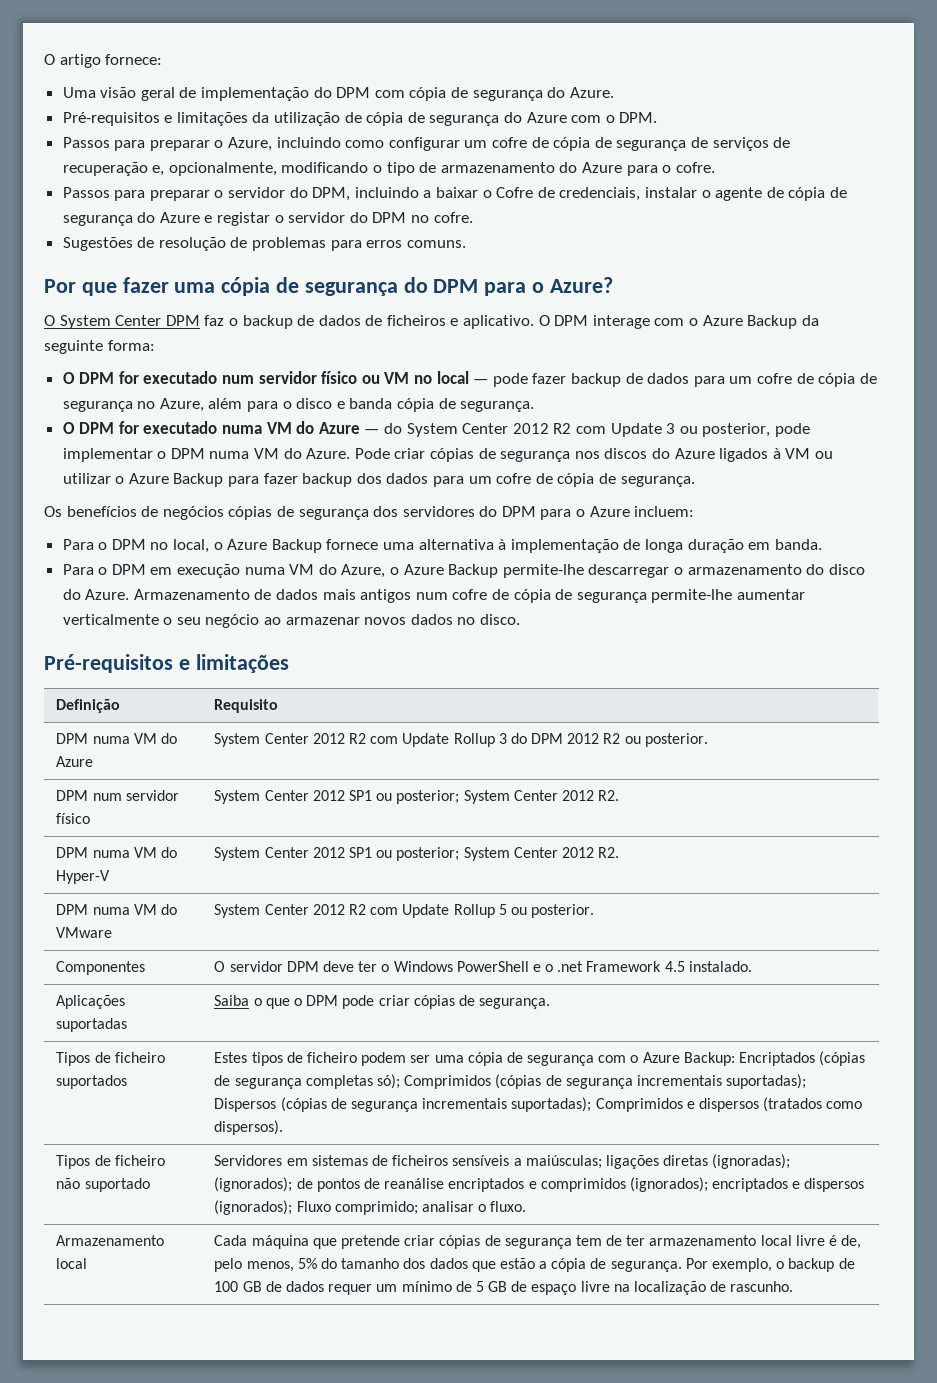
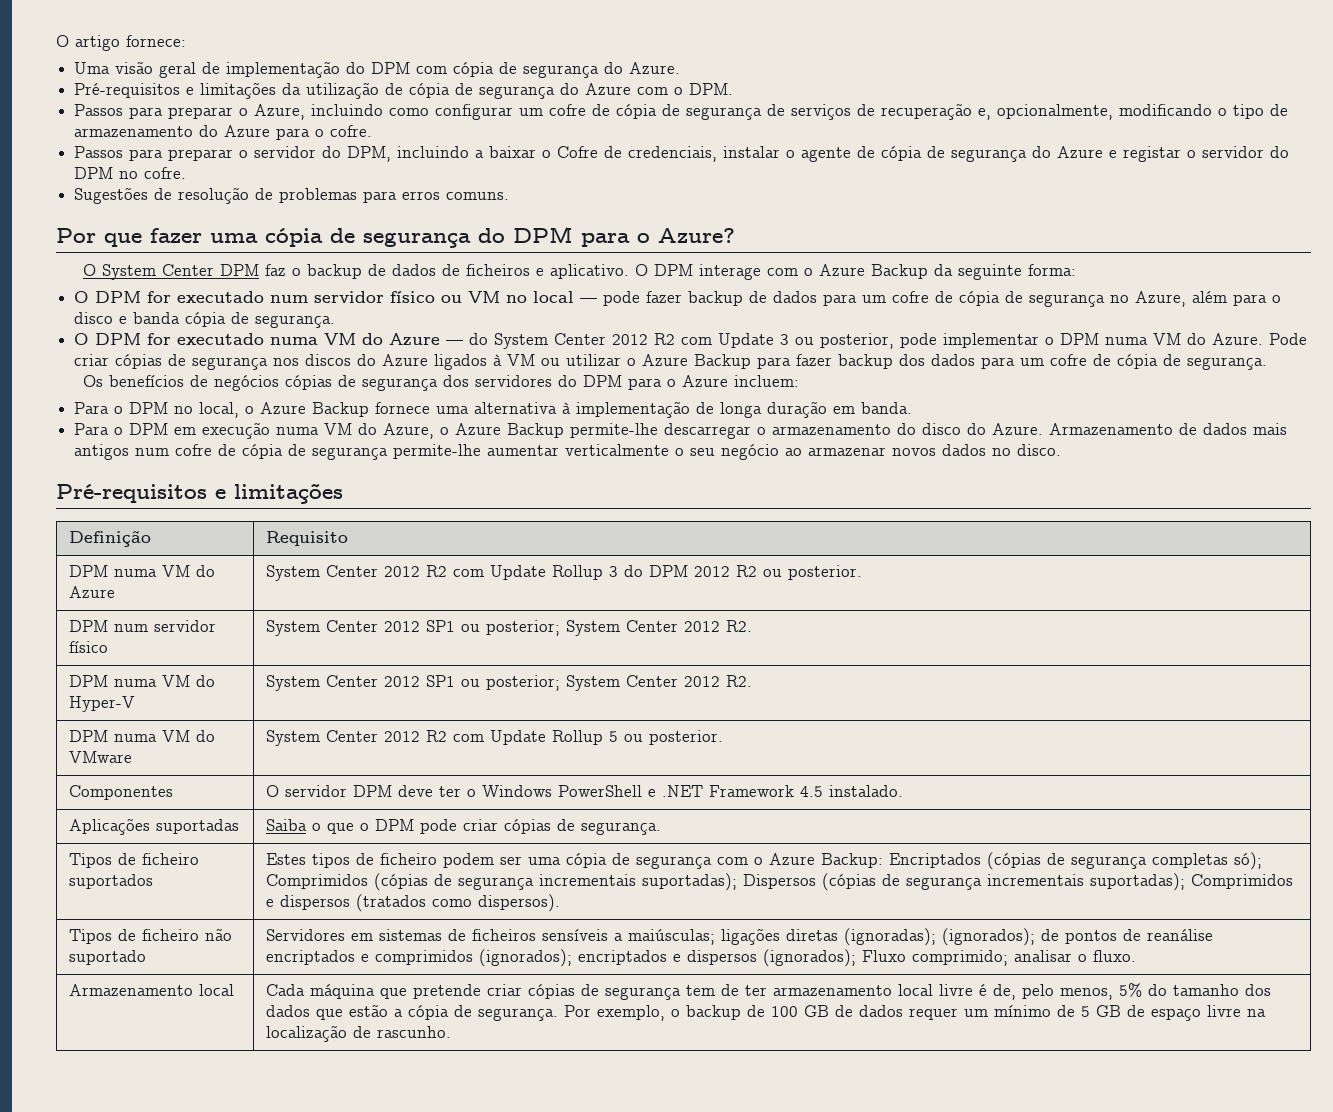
- Componentes | O servidor DPM deve ter o Windows PowerShell e o .net Framework 4.5 instalado.
+ Componentes | O servidor DPM deve ter o Windows PowerShell e .NET Framework 4.5 instalado.

